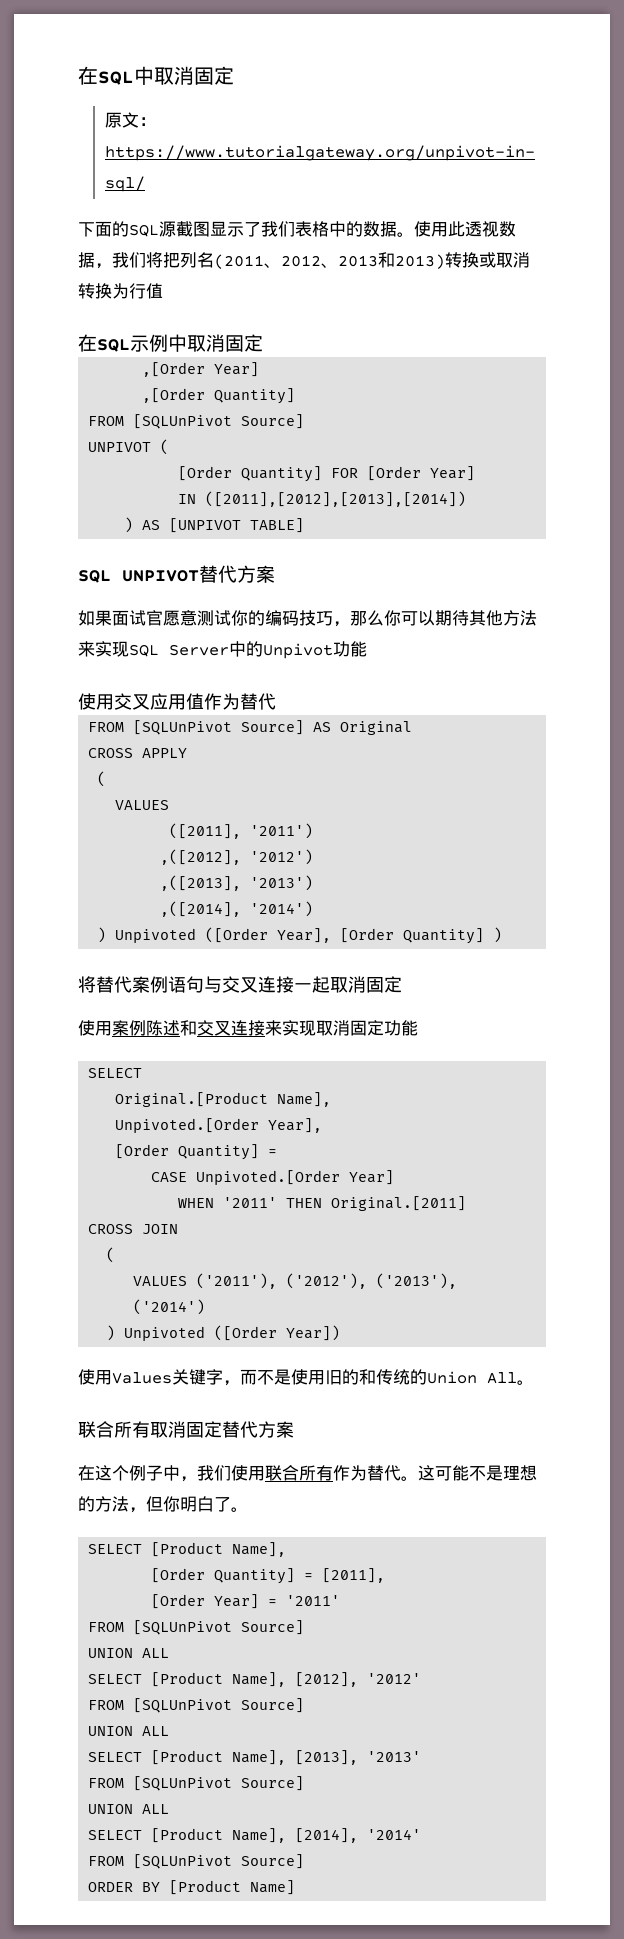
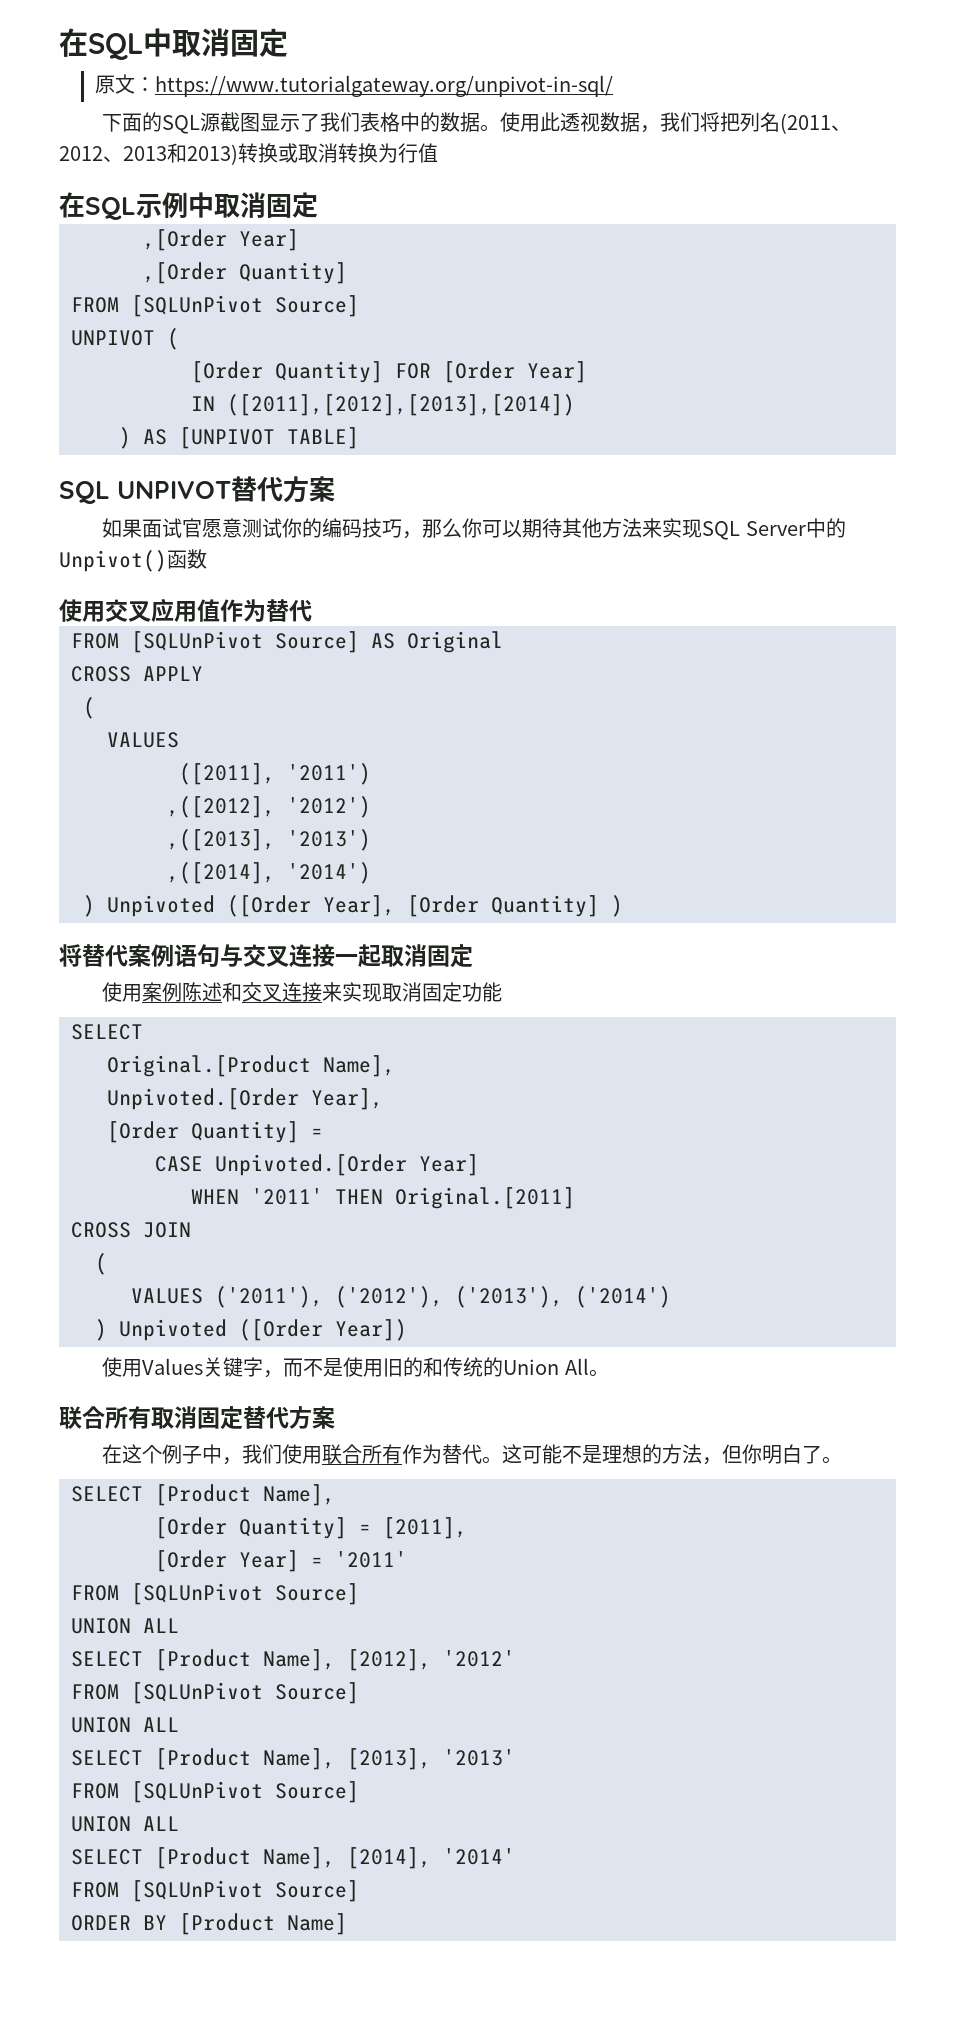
- 如果面试官愿意测试你的编码技巧，那么你可以期待其他方法来实现SQL Server中的Unpivot功能
+ 如果面试官愿意测试你的编码技巧，那么你可以期待其他方法来实现SQL Server中的Unpivot()函数

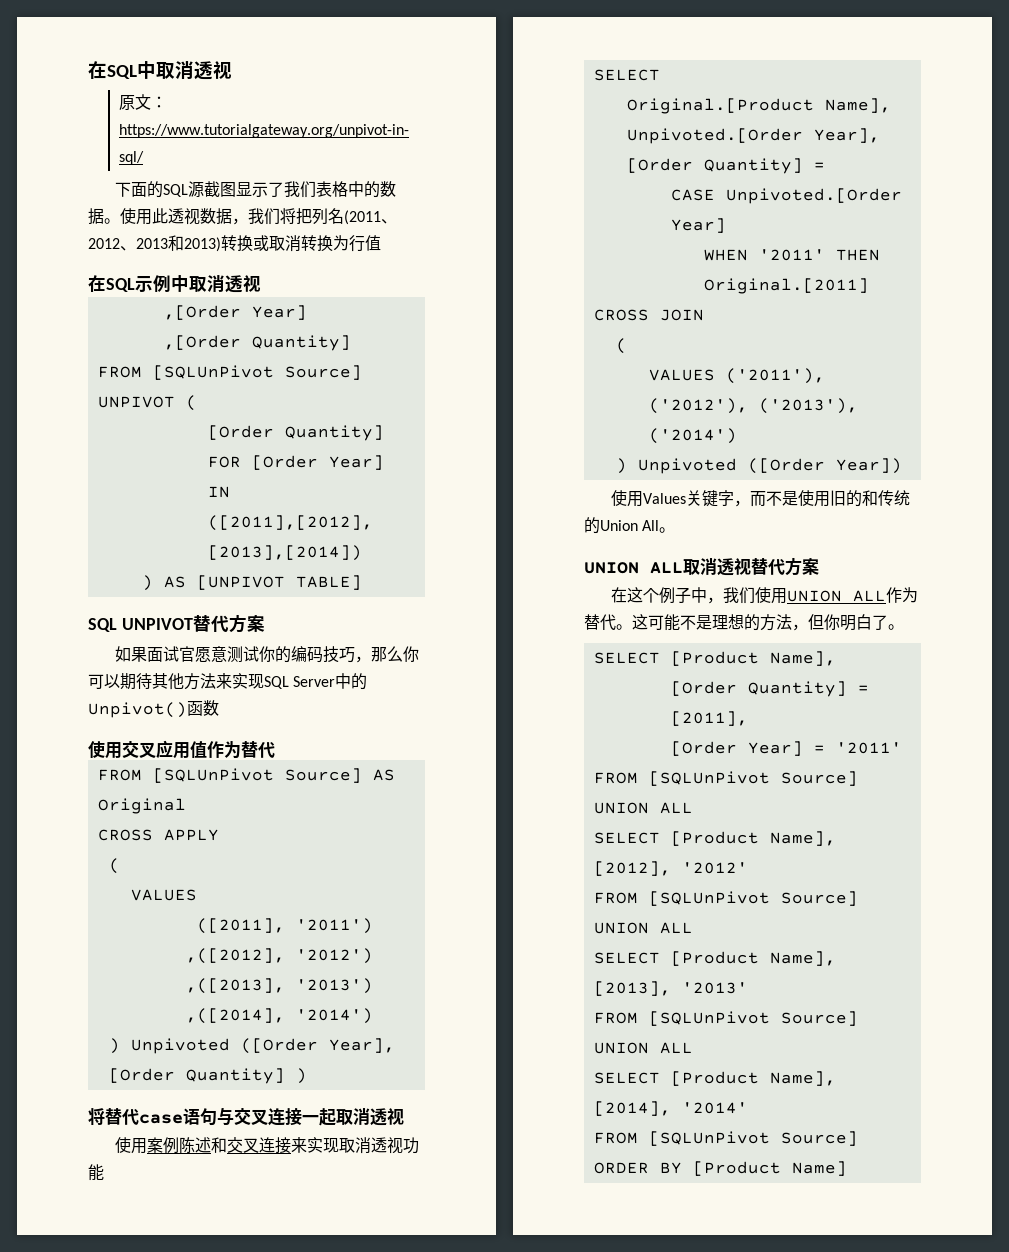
- 在SQL中取消固定
+ 在SQL中取消透视
- 在SQL示例中取消固定
+ 在SQL示例中取消透视
- 将替代案例语句与交叉连接一起取消固定
+ 将替代case语句与交叉连接一起取消透视
- 使用案例陈述和交叉连接来实现取消固定功能
+ 使用案例陈述和交叉连接来实现取消透视功能
- 联合所有取消固定替代方案
+ UNION ALL取消透视替代方案
- 在这个例子中，我们使用联合所有作为替代。
+ 在这个例子中，我们使用UNION ALL作为替代。

